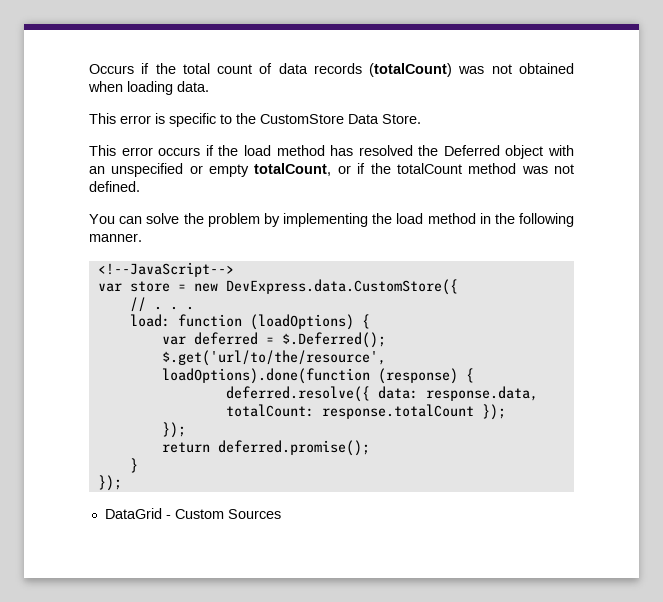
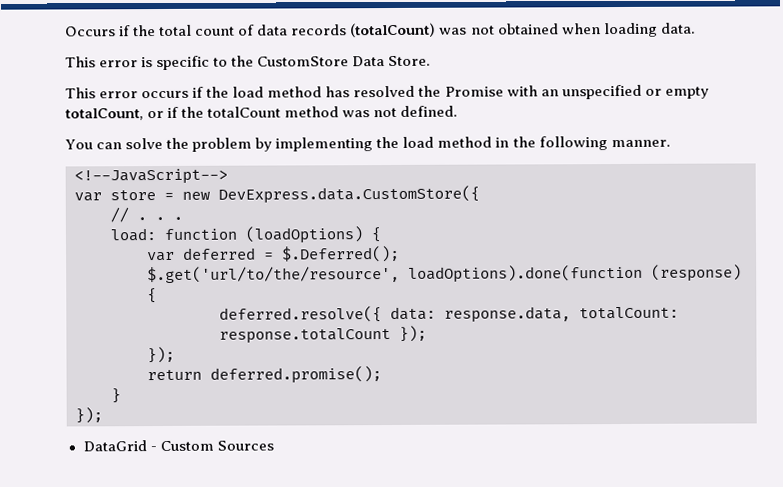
- This error occurs if the load method has resolved the Deferred object with an unspecified or empty totalCount, or if the totalCount method was not defined.
+ This error occurs if the load method has resolved the Promise with an unspecified or empty totalCount, or if the totalCount method was not defined.

